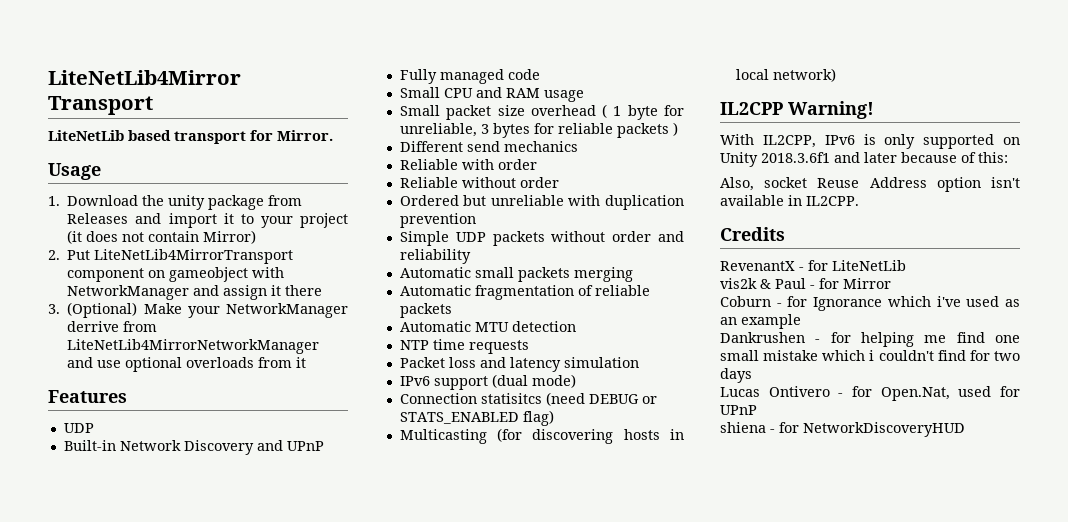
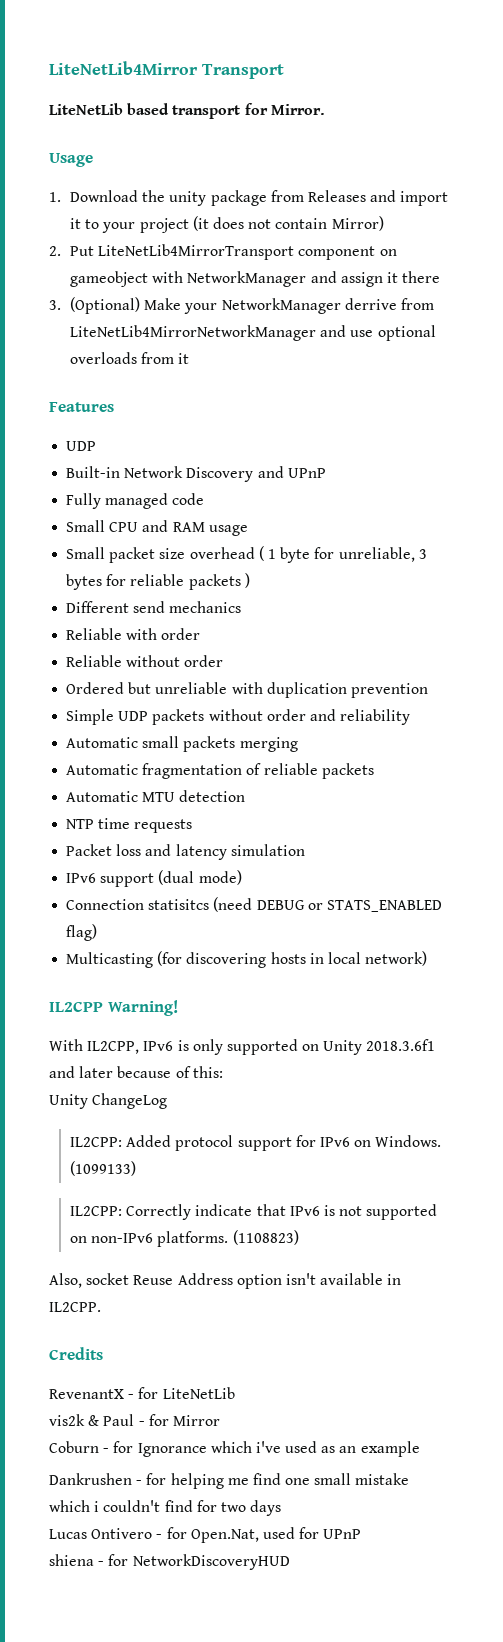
+ Unity ChangeLog
+ IL2CPP: Added protocol support for IPv6 on Windows. (1099133)
+ IL2CPP: Correctly indicate that IPv6 is not supported on non-IPv6 platforms. (1108823)

